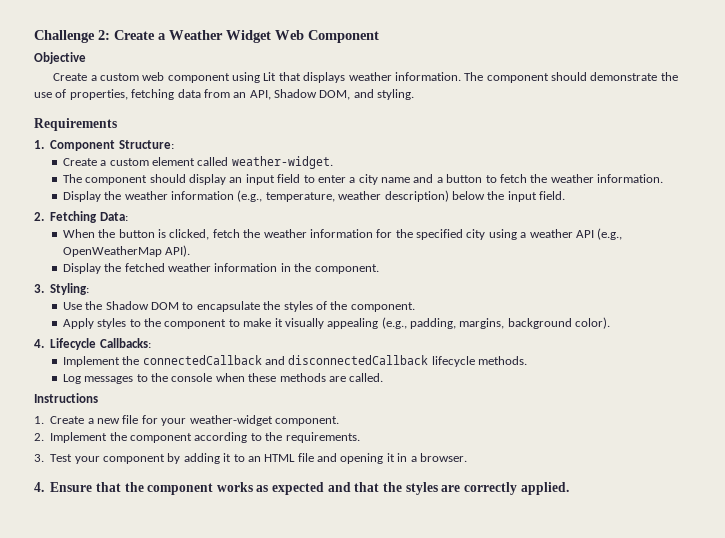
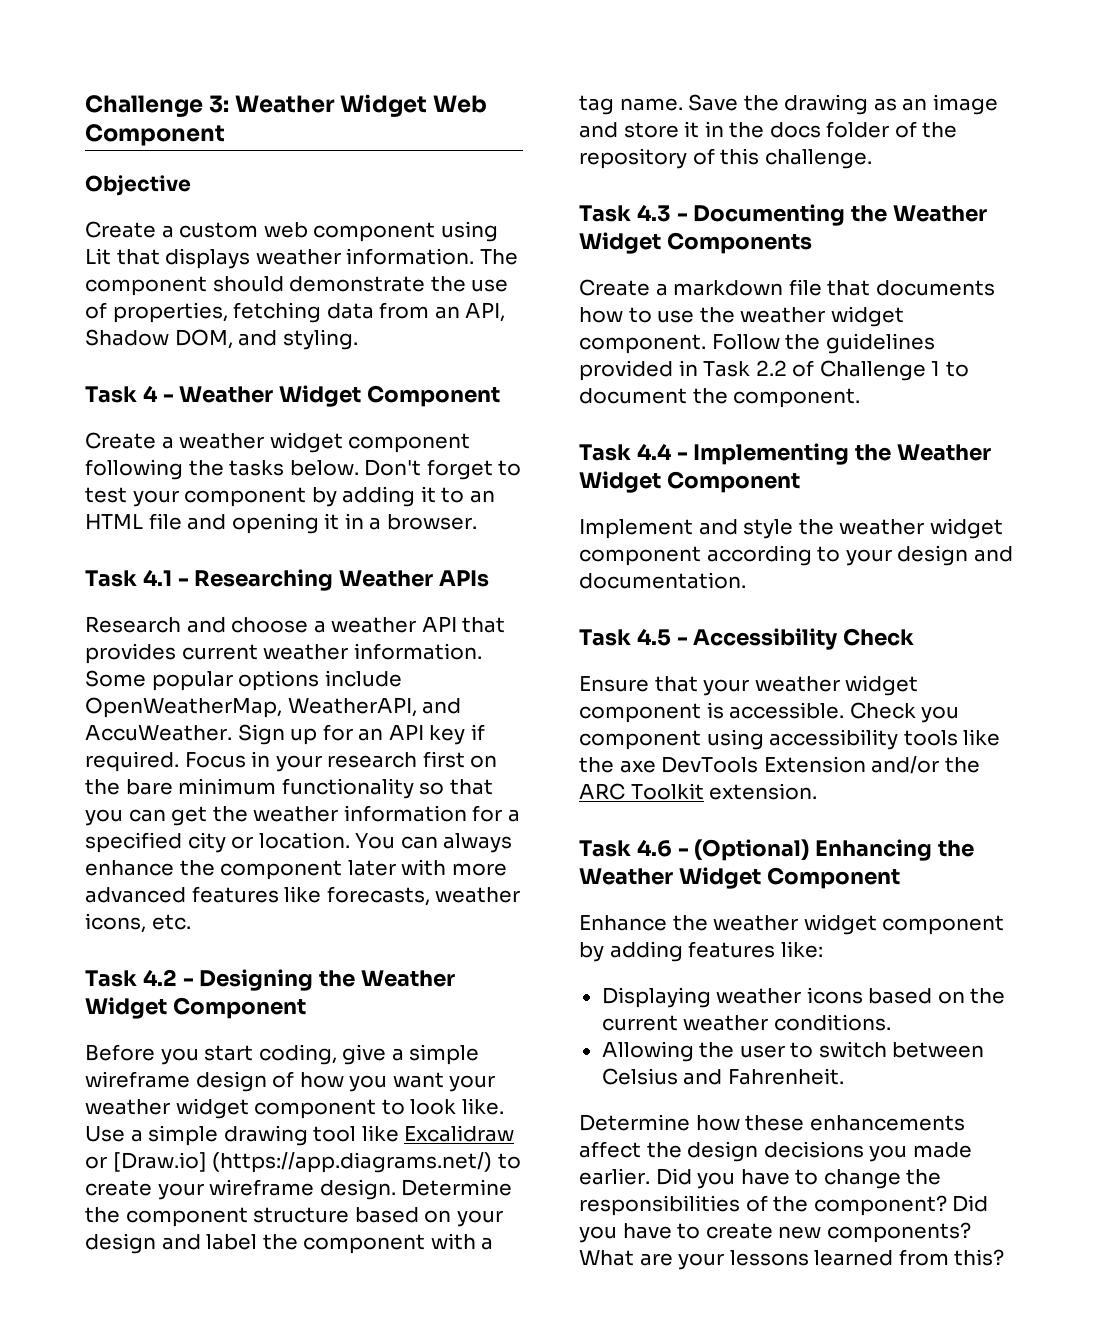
- Challenge 2: Create a Weather Widget Web Component
+ Challenge 3: Weather Widget Web Component
- Requirements
- 1. Component Structure:
- Create a custom element called weather-widget.
- The component should display an input field to enter a city name and a button to fetch the weather information.
- Display the weather information (e.g., temperature, weather description) below the input field.
- 2. Fetching Data:
- When the button is clicked, fetch the weather information for the specified city using a weather API (e.g., OpenWeatherMap API).
- Display the fetched weather information in the component.
- 3. Styling:
- Use the Shadow DOM to encapsulate the styles of the component.
- Apply styles to the component to make it visually appealing (e.g., padding, margins, background color).
- 4. Lifecycle Callbacks:
- Implement the connectedCallback and disconnectedCallback lifecycle methods.
- Log messages to the console when these methods are called.
- Instructions
- 1. Create a new file for your weather-widget component.
- 2. Implement the component according to the requirements.
- 3. Test your component by adding it to an HTML file and opening it in a browser.
+ Task 4 - Weather Widget Component
+ Create a weather widget component following the tasks below. Don't forget to test your component by adding it to an HTML file and opening it in a browser.
- 4. Ensure that the component works as expected and that the styles are correctly applied.
+ Task 4.1 - Researching Weather APIs
+ Research and choose a weather API that provides current weather information. Some popular options include OpenWeatherMap, WeatherAPI, and AccuWeather. Sign up for an API key if required. Focus in your research first on the bare minimum functionality so that you can get the weather information for a specified city or location. You can always enhance the component later with more advanced features like forecasts, weather icons, etc.
+ Task 4.2 - Designing the Weather Widget Component
+ Before you start coding, give a simple wireframe design of how you want your weather widget component to look like. Use a simple drawing tool like Excalidraw or [Draw.io] (https://app.diagrams.net/) to create your wireframe design. Determine the component structure based on your design and label the component with a tag name. Save the drawing as an image and store it in the docs folder of the repository of this challenge.
+ Task 4.3 - Documenting the Weather Widget Components
+ Create a markdown file that documents how to use the weather widget component. Follow the guidelines provided in Task 2.2 of Challenge 1 to document the component.
+ Task 4.4 - Implementing the Weather Widget Component
+ Implement and style the weather widget component according to your design and documentation.
+ Task 4.5 - Accessibility Check
+ Ensure that your weather widget component is accessible. Check you component using accessibility tools like the axe DevTools Extension and/or the ARC Toolkit extension.
+ Task 4.6 - (Optional) Enhancing the Weather Widget Component
+ Enhance the weather widget component by adding features like:
+ Displaying weather icons based on the current weather conditions.
+ Allowing the user to switch between Celsius and Fahrenheit.
+ Determine how these enhancements affect the design decisions you made earlier. Did you have to change the responsibilities of the component? Did you have to create new components? What are your lessons learned from this?

